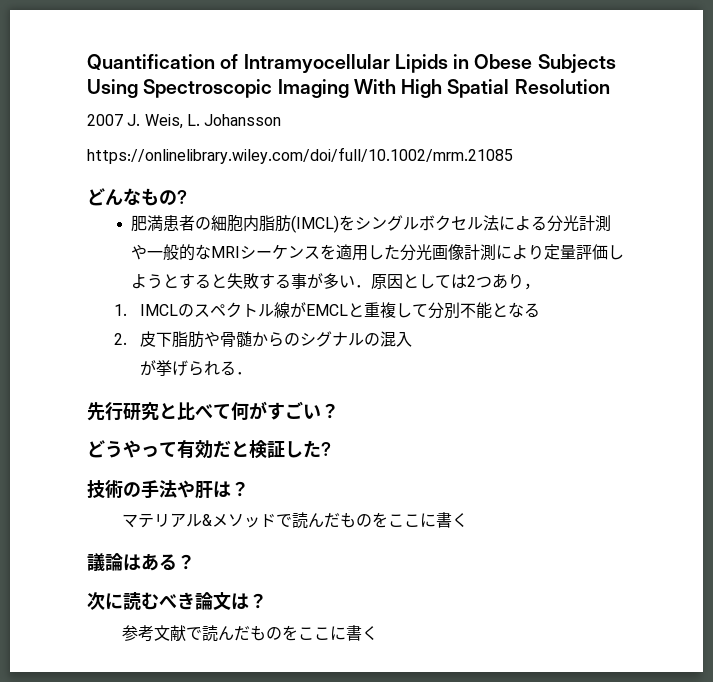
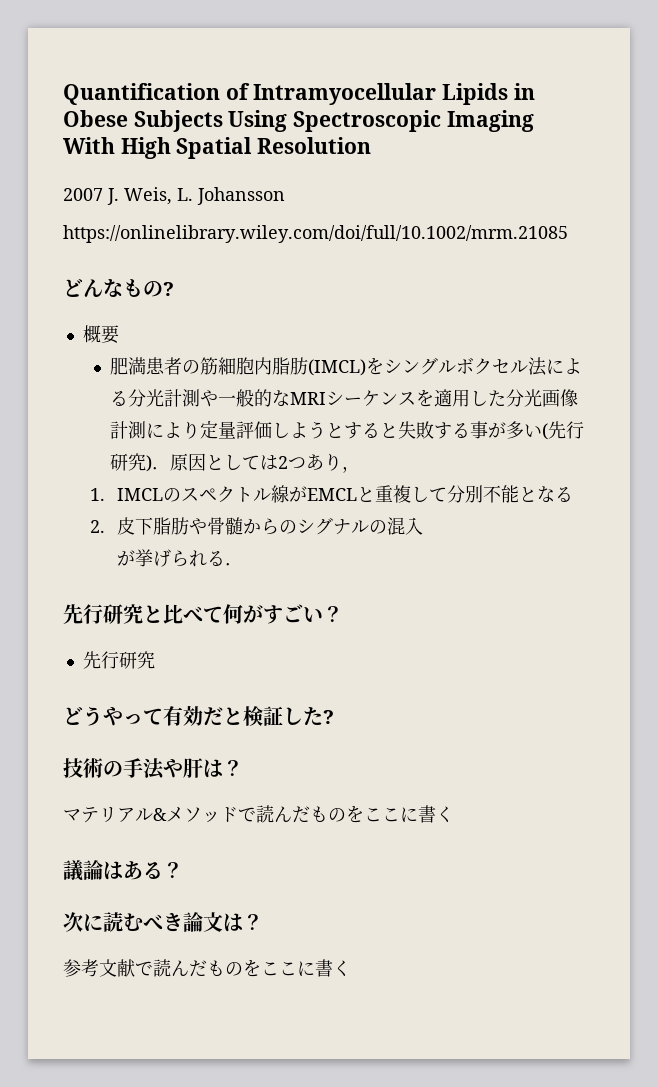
+ 概要
- 肥満患者の細胞内脂肪(IMCL)をシングルボクセル法による分光計測や一般的なMRIシーケンスを適用した分光画像計測により定量評価しようとすると失敗する事が多い．原因としては2つあり，
+ 肥満患者の筋細胞内脂肪(IMCL)をシングルボクセル法による分光計測や一般的なMRIシーケンスを適用した分光画像計測により定量評価しようとすると失敗する事が多い(先行研究)．原因としては2つあり，
  先行研究と比べて何がすごい？
+ 先行研究

